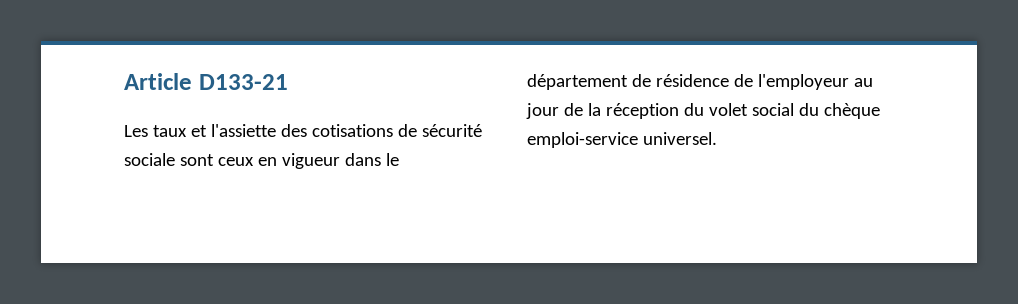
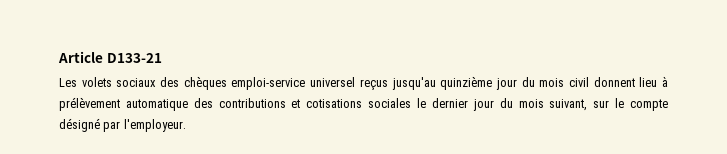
- Les taux et l'assiette des cotisations de sécurité sociale sont ceux en vigueur dans le département de résidence de l'employeur au jour de la réception du volet social du chèque emploi-service universel.
+ Les volets sociaux des chèques emploi-service universel reçus jusqu'au quinzième jour du mois civil donnent lieu à prélèvement automatique des contributions et cotisations sociales le dernier jour du mois suivant, sur le compte désigné par l'employeur.

